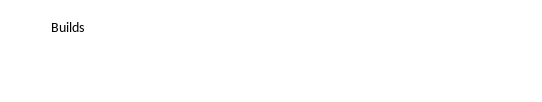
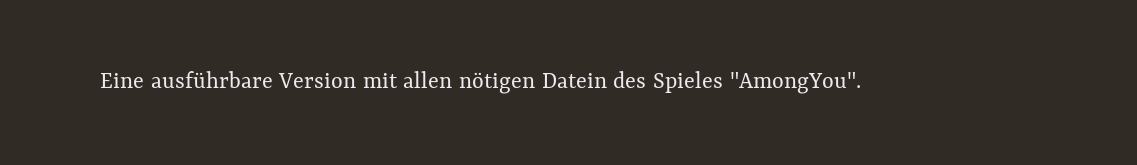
- Builds
+ Eine ausführbare Version mit allen nötigen Datein des Spieles "AmongYou".

